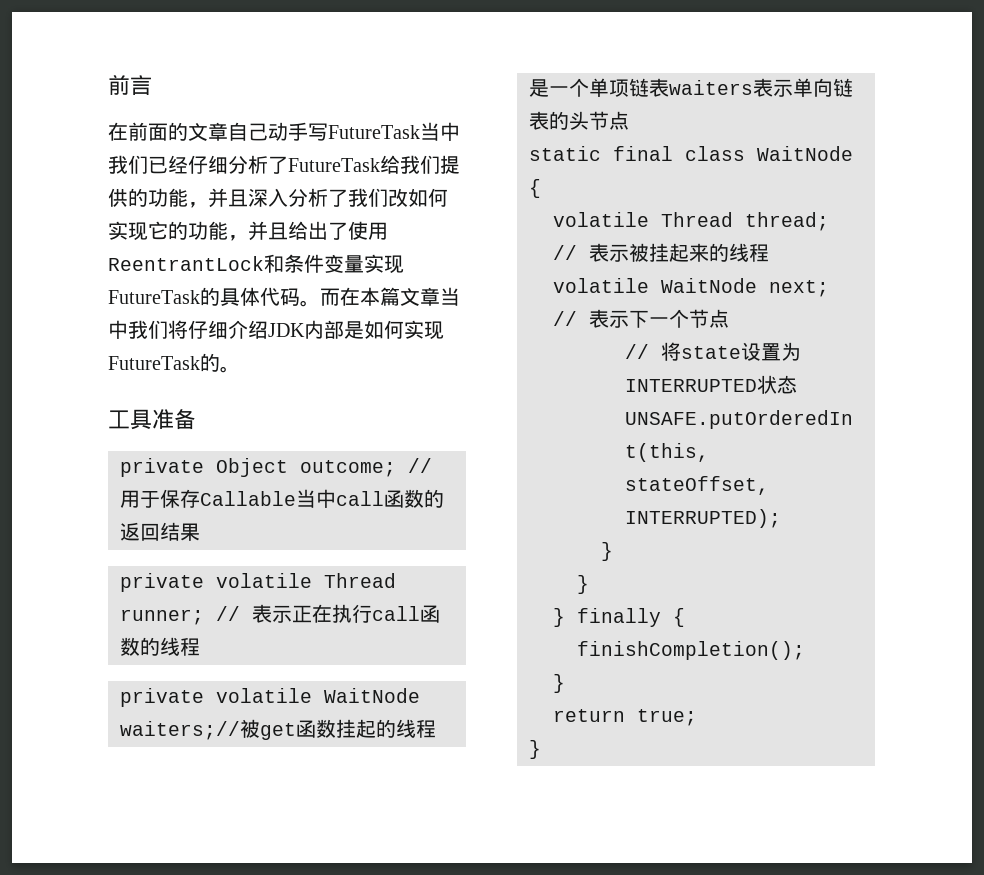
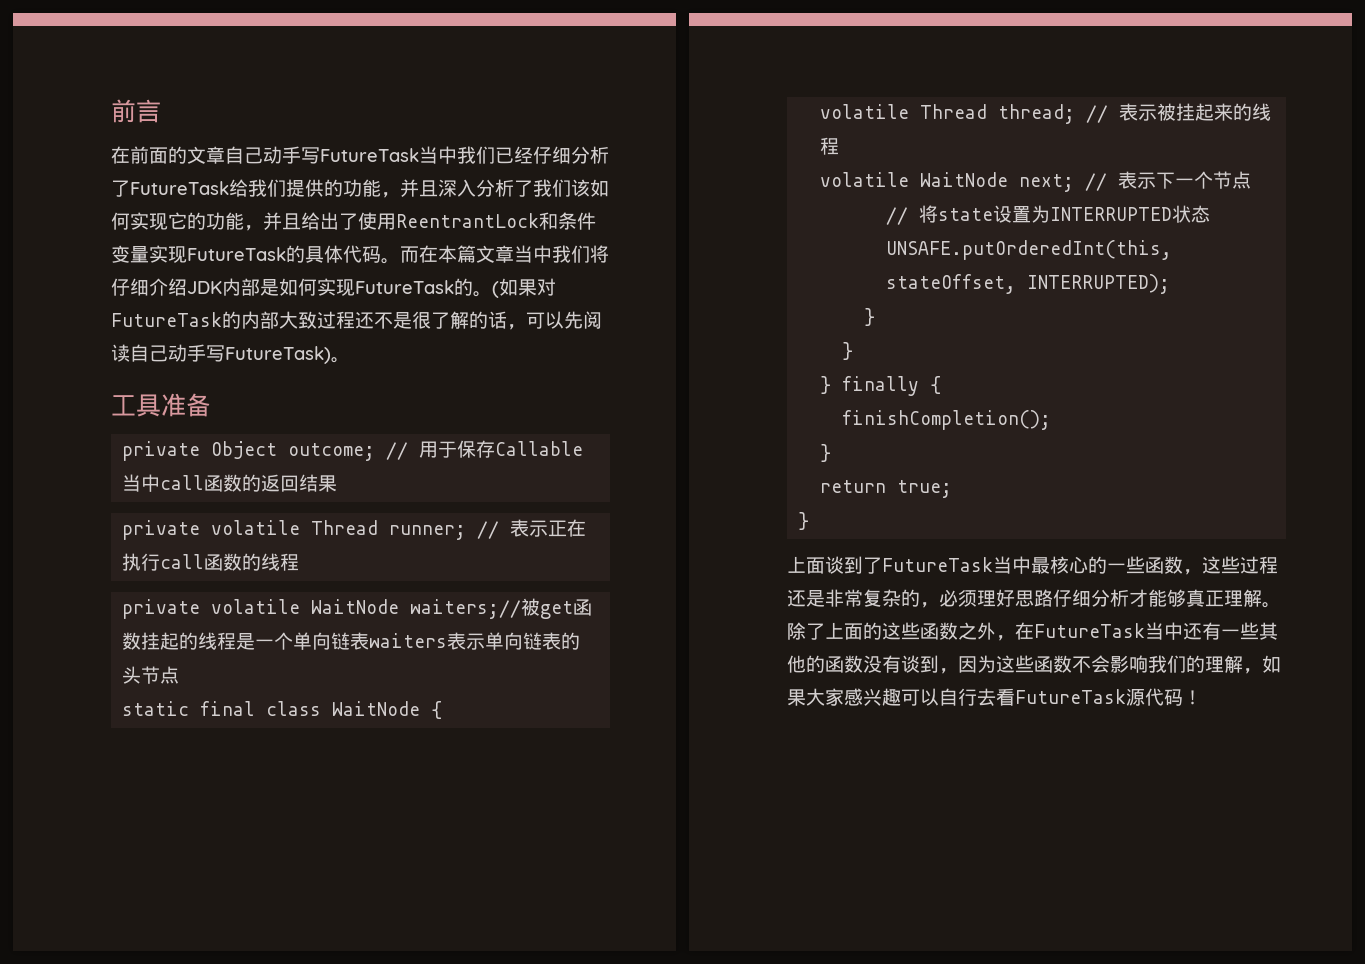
- 在前面的文章自己动手写FutureTask当中我们已经仔细分析了FutureTask给我们提供的功能，并且深入分析了我们改如何实现它的功能，并且给出了使用ReentrantLock和条件变量实现FutureTask的具体代码。
+ 在前面的文章自己动手写FutureTask当中我们已经仔细分析了FutureTask给我们提供的功能，并且深入分析了我们该如何实现它的功能，并且给出了使用ReentrantLock和条件变量实现FutureTask的具体代码。
+ (如果对FutureTask的内部大致过程还不是很了解的话，可以先阅读自己动手写FutureTask)。
- private volatile WaitNode waiters;//被get函数挂起的线程是一个单项链表waiters表示单向链表的头节点
+ private volatile WaitNode waiters;//被get函数挂起的线程是一个单向链表waiters表示单向链表的头节点
+ 上面谈到了FutureTask当中最核心的一些函数，这些过程还是非常复杂的，必须理好思路仔细分析才能够真正理解。除了上面的这些函数之外，在FutureTask当中还有一些其他的函数没有谈到，因为这些函数不会影响我们的理解，如果大家感兴趣可以自行去看FutureTask源代码！

